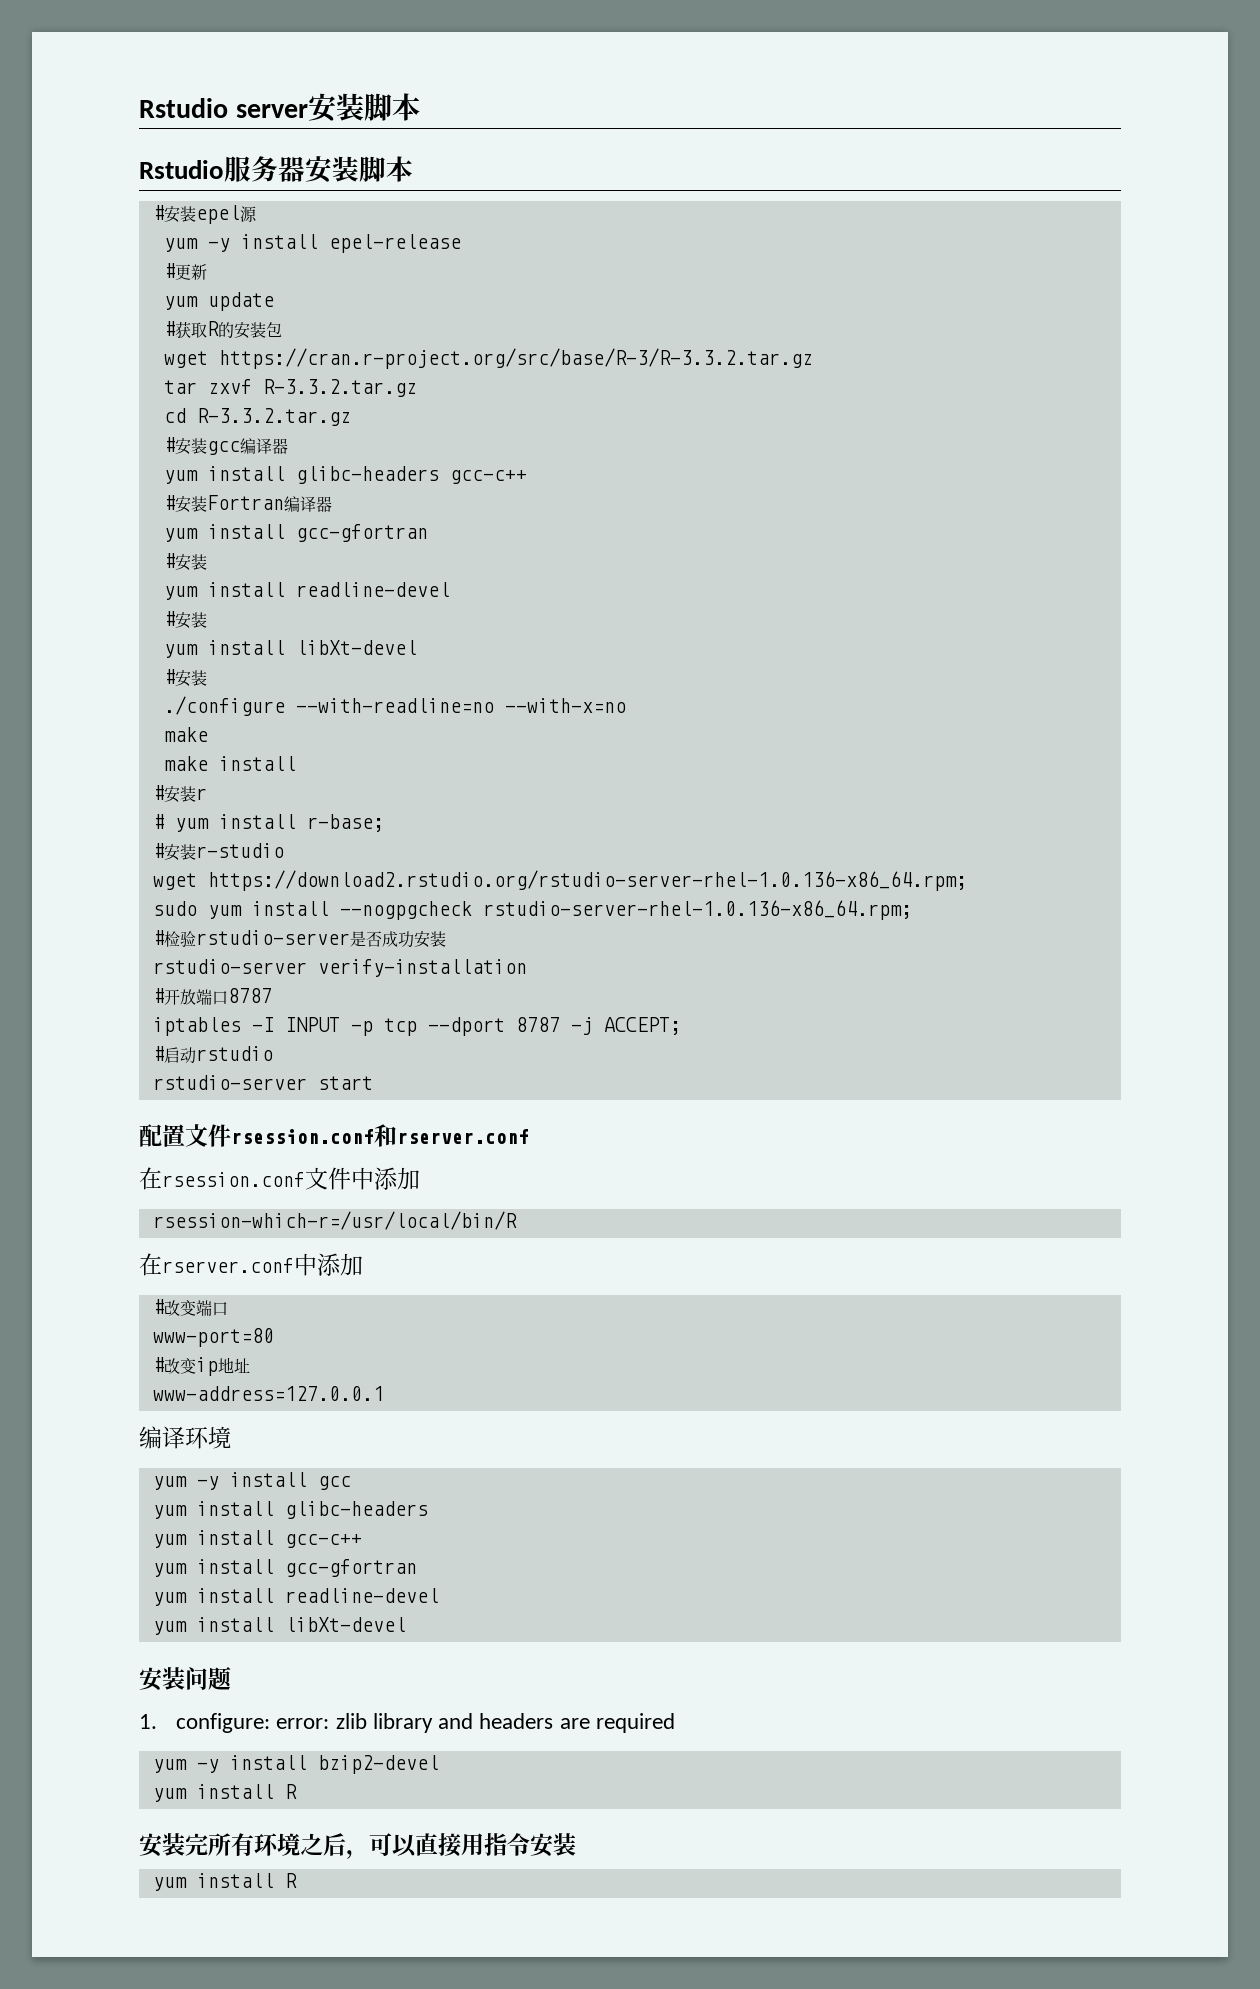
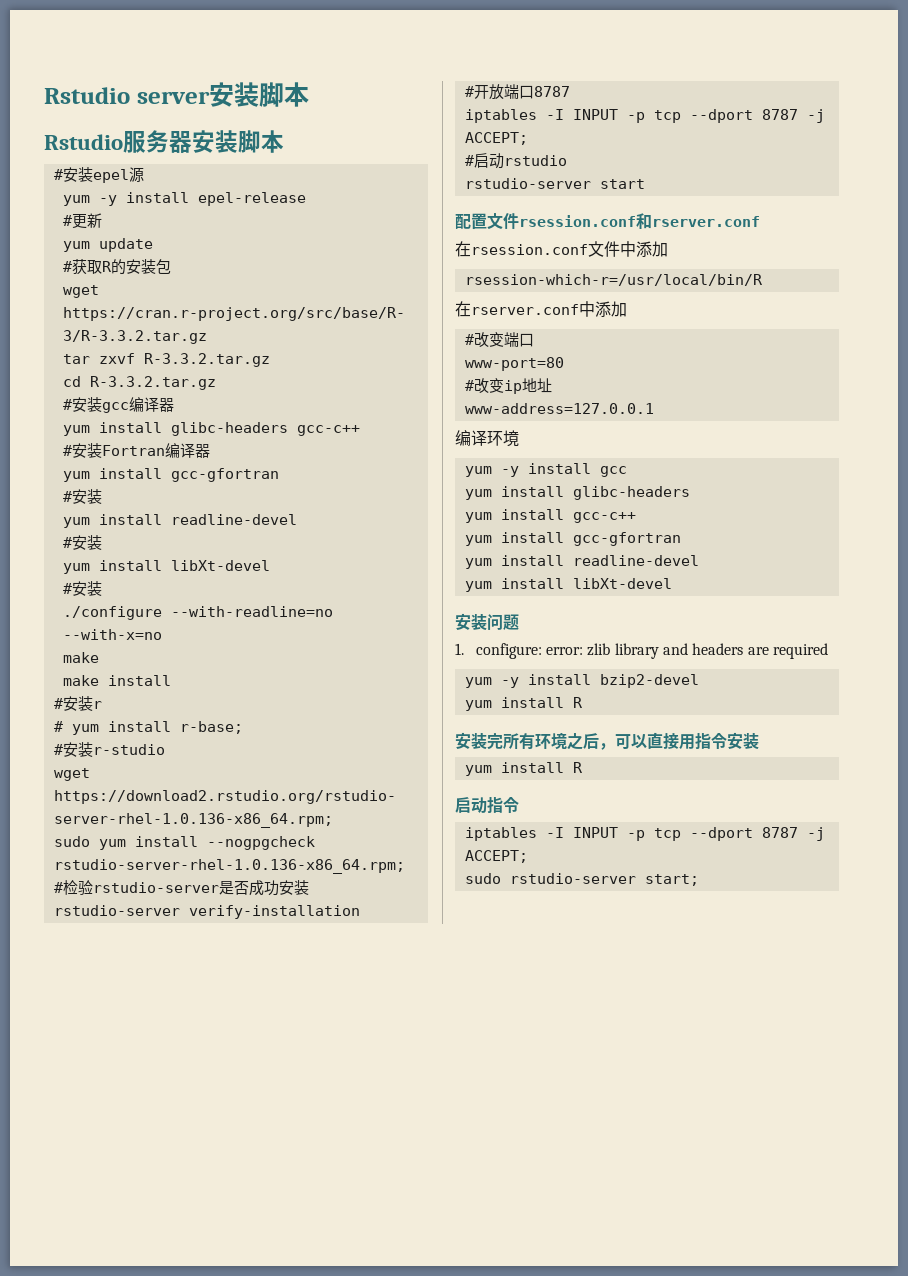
+ 启动指令
+ iptables -I INPUT -p tcp --dport 8787 -j ACCEPT;
+ sudo rstudio-server start;

